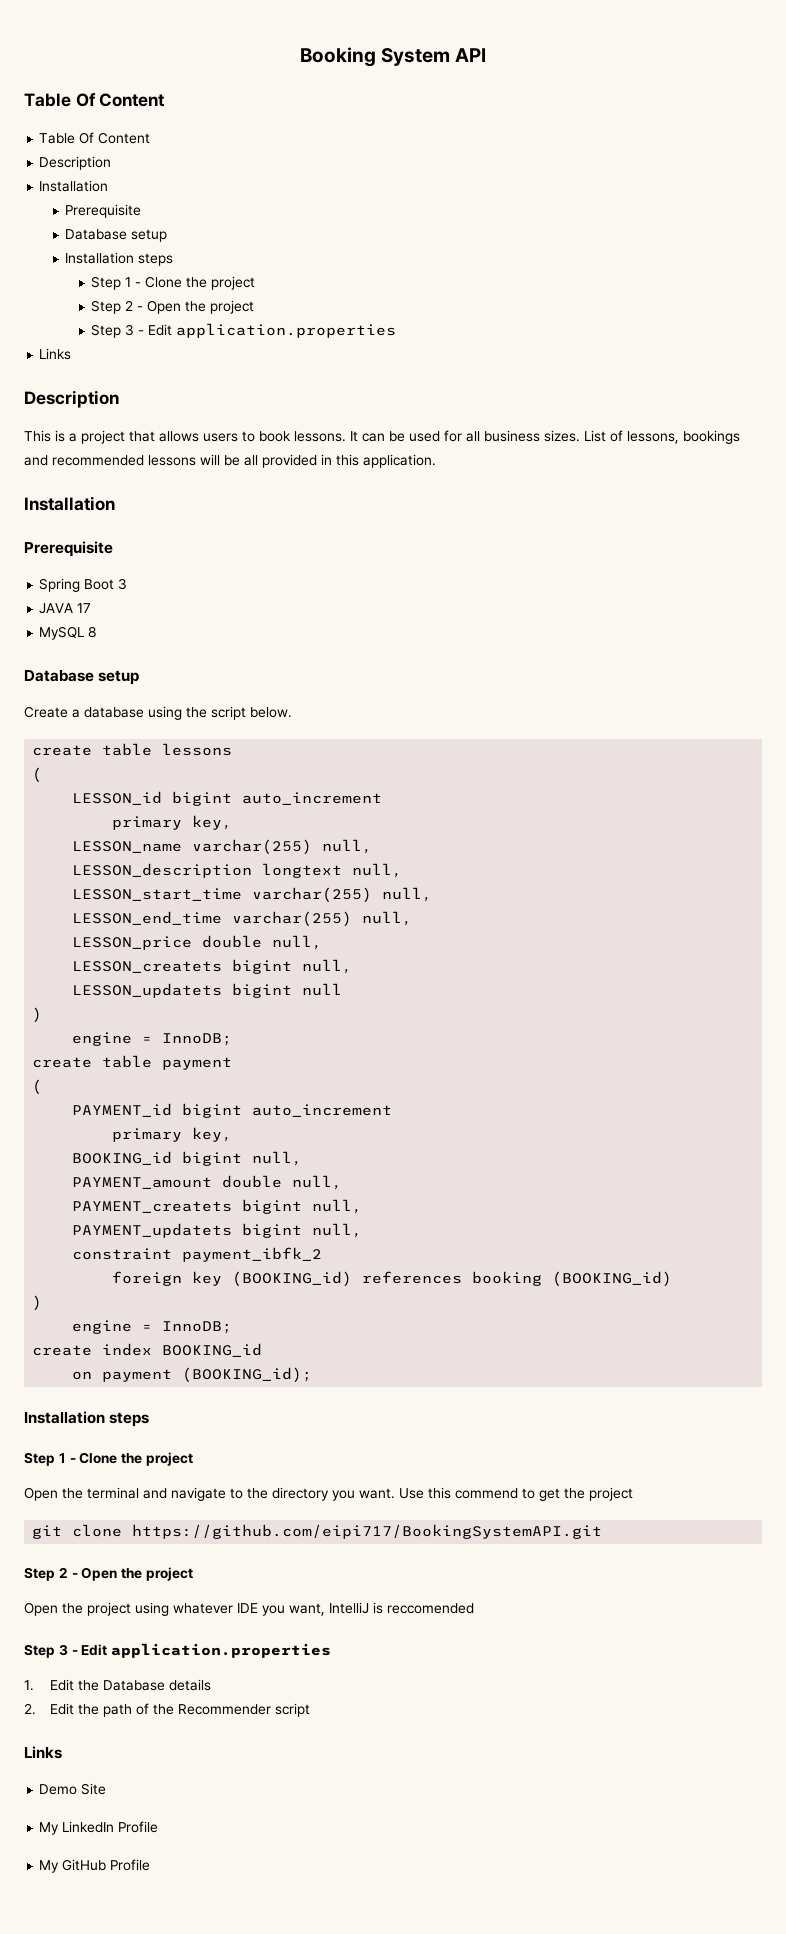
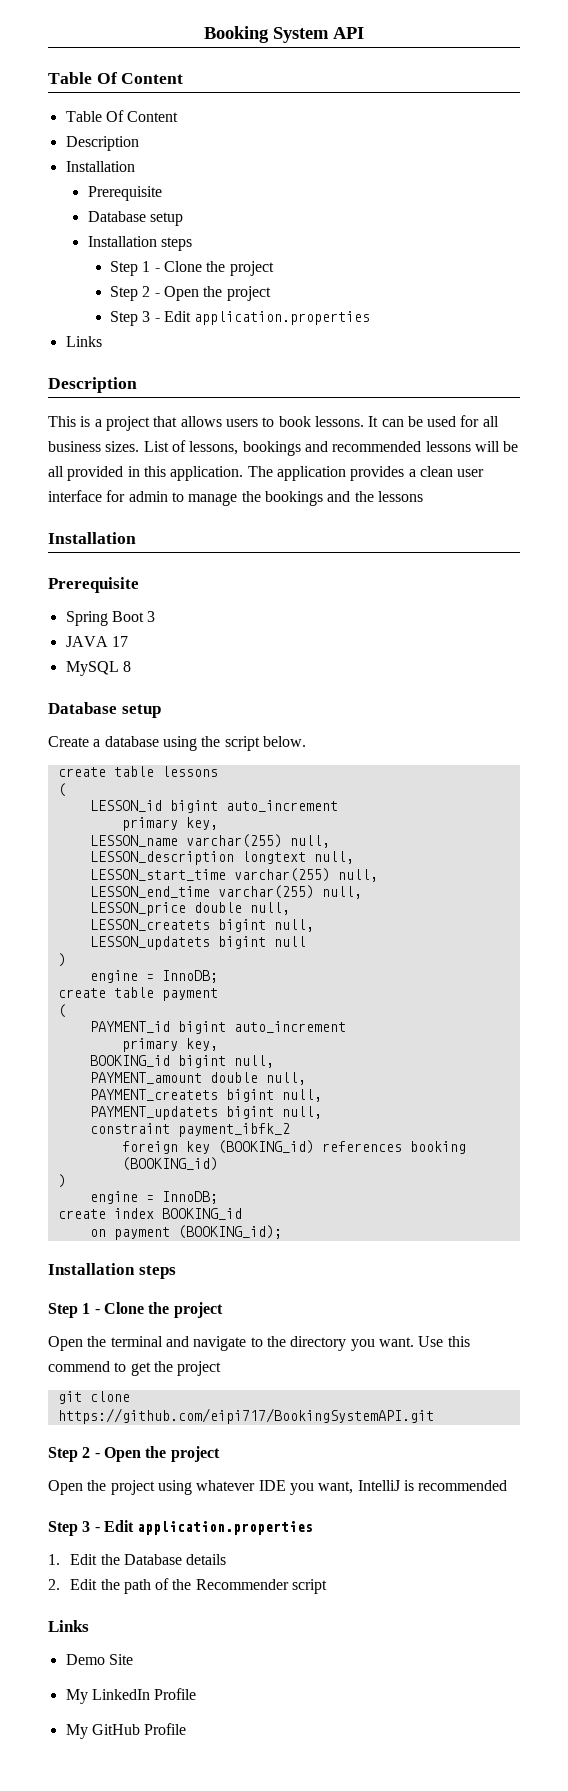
+ The application provides a clean user interface for admin to manage the bookings and the lessons
- Open the project using whatever IDE you want, IntelliJ is reccomended
+ Open the project using whatever IDE you want, IntelliJ is recommended

